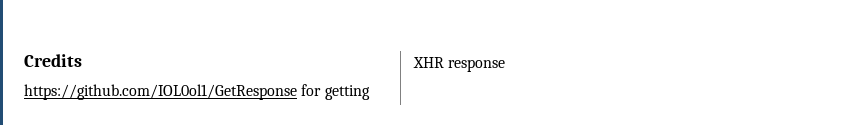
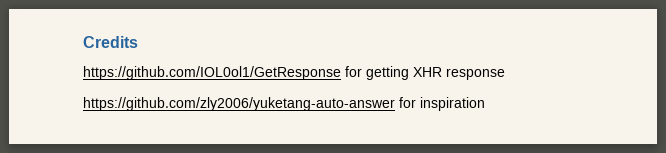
+ https://github.com/zly2006/yuketang-auto-answer for inspiration

